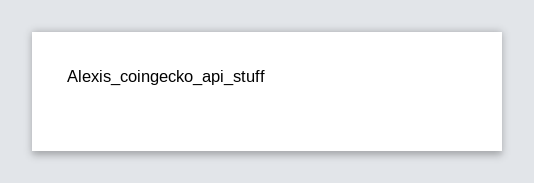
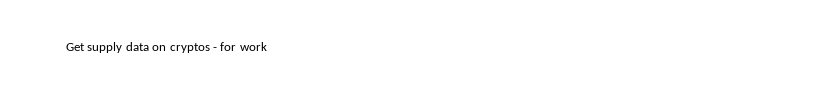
- Alexis_coingecko_api_stuff
+ Get supply data on cryptos - for work

